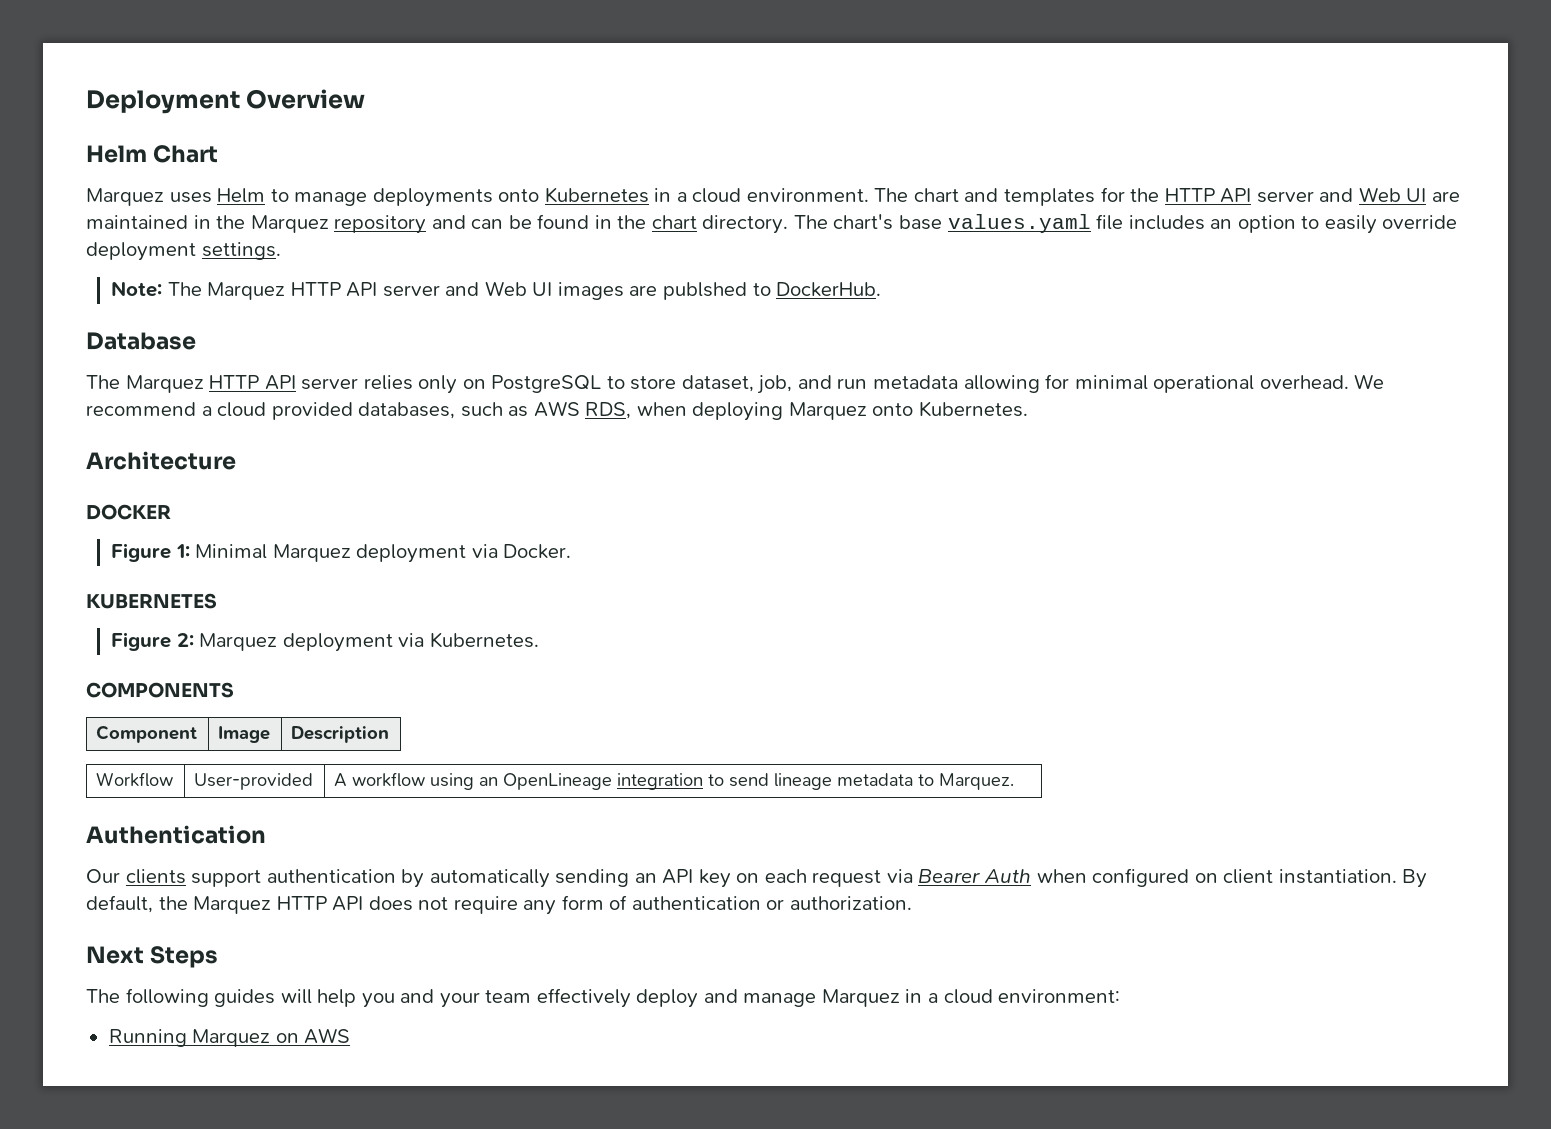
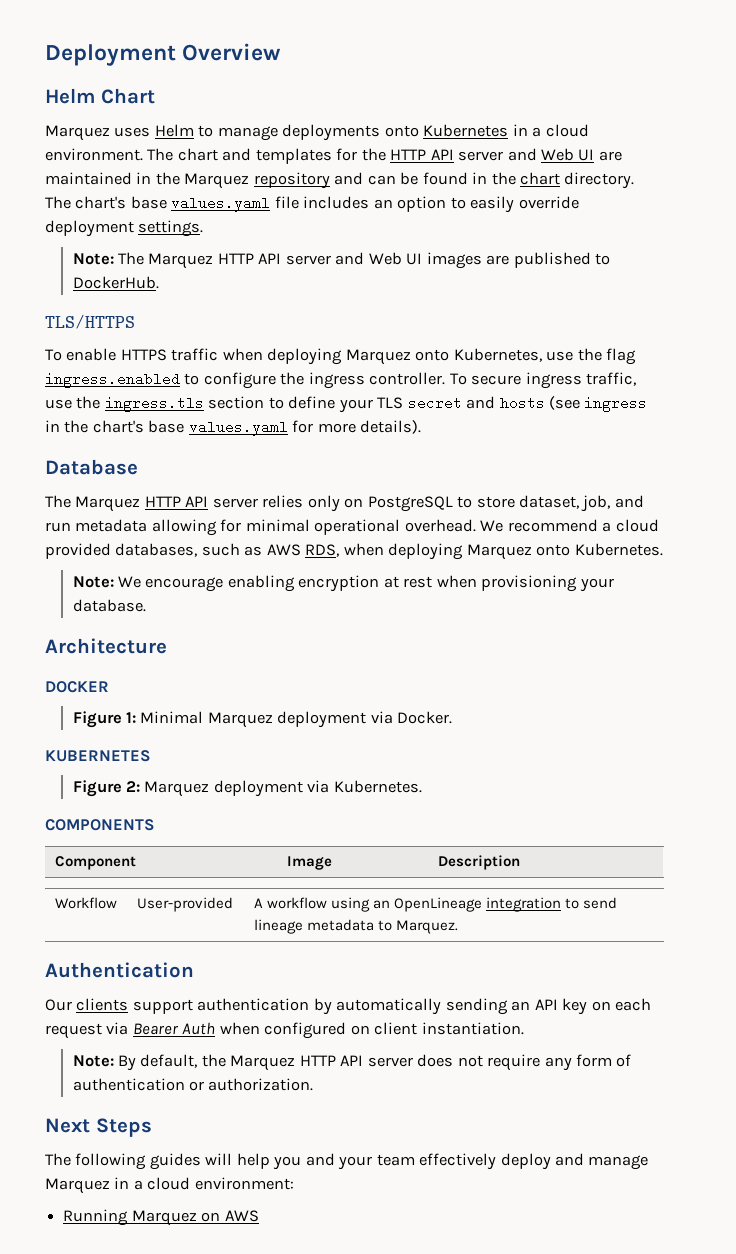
- Note: The Marquez HTTP API server and Web UI images are publshed to DockerHub.
+ Note: The Marquez HTTP API server and Web UI images are published to DockerHub.
+ TLS/HTTPS
+ To enable HTTPS traffic when deploying Marquez onto Kubernetes, use the flag ingress.enabled to configure the ingress controller. To secure ingress traffic, use the ingress.tls section to define your TLS secret and hosts (see ingress in the chart's base values.yaml for more details).
+ Note: We encourage enabling encryption at rest when provisioning your database.
- Our clients support authentication by automatically sending an API key on each request via Bearer Auth when configured on client instantiation. By default, the Marquez HTTP API does not require any form of authentication or authorization.
+ Our clients support authentication by automatically sending an API key on each request via Bearer Auth when configured on client instantiation.
+ Note: By default, the Marquez HTTP API server does not require any form of authentication or authorization.

